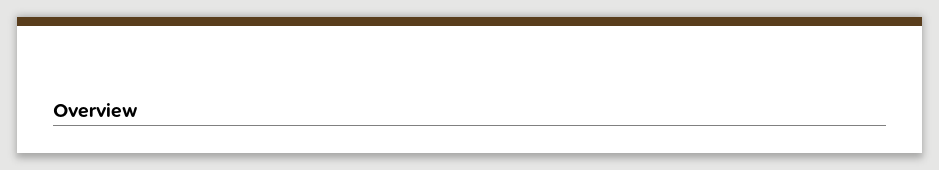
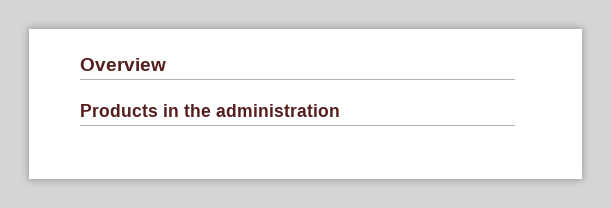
+ Products in the administration

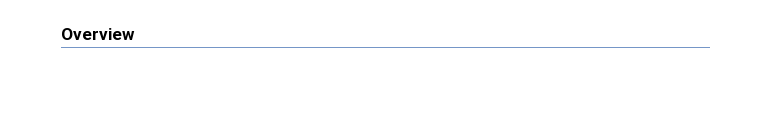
- Products in the administration

